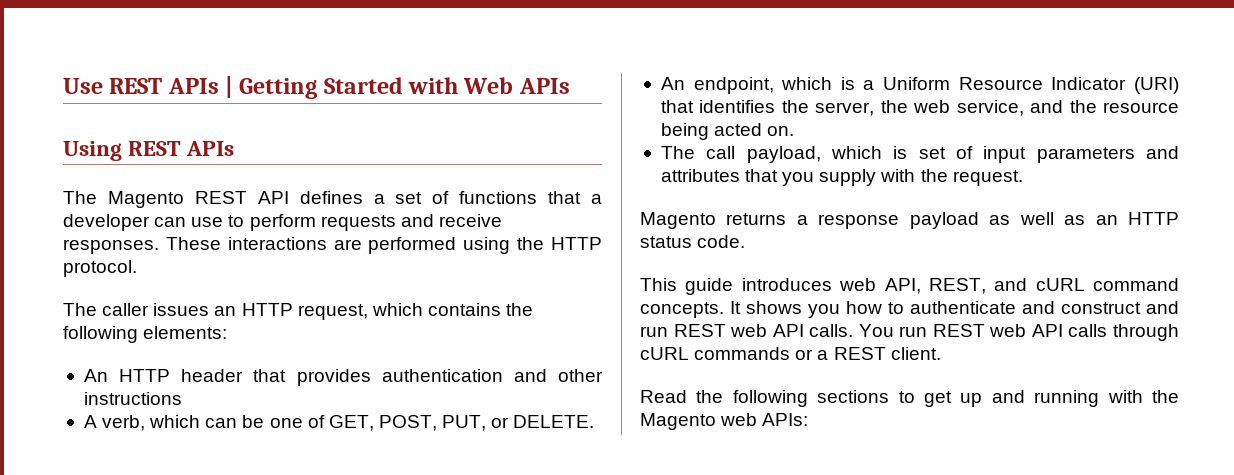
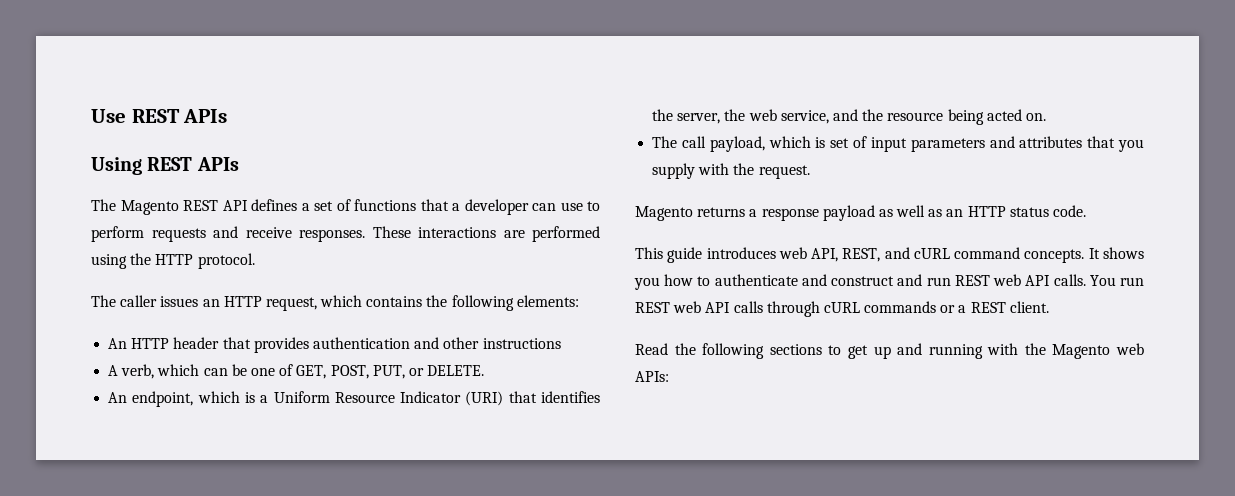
- Use REST APIs | Getting Started with Web APIs
+ Use REST APIs

